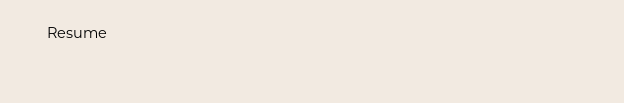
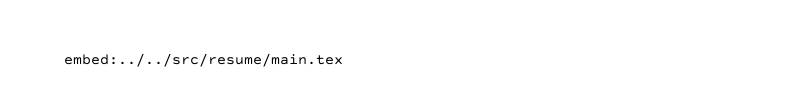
- Resume
+ embed:../../src/resume/main.tex

